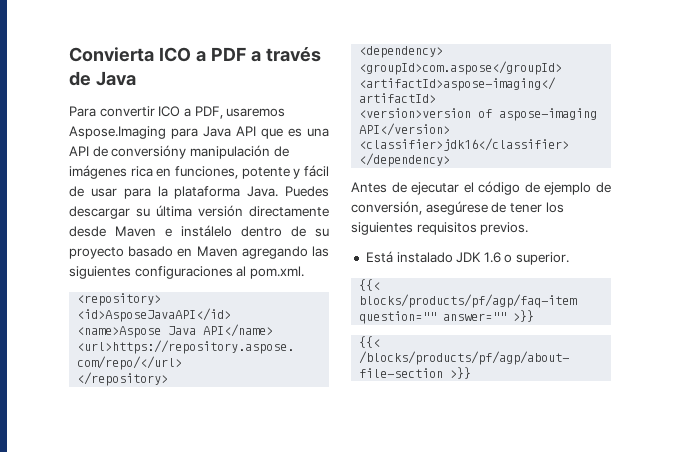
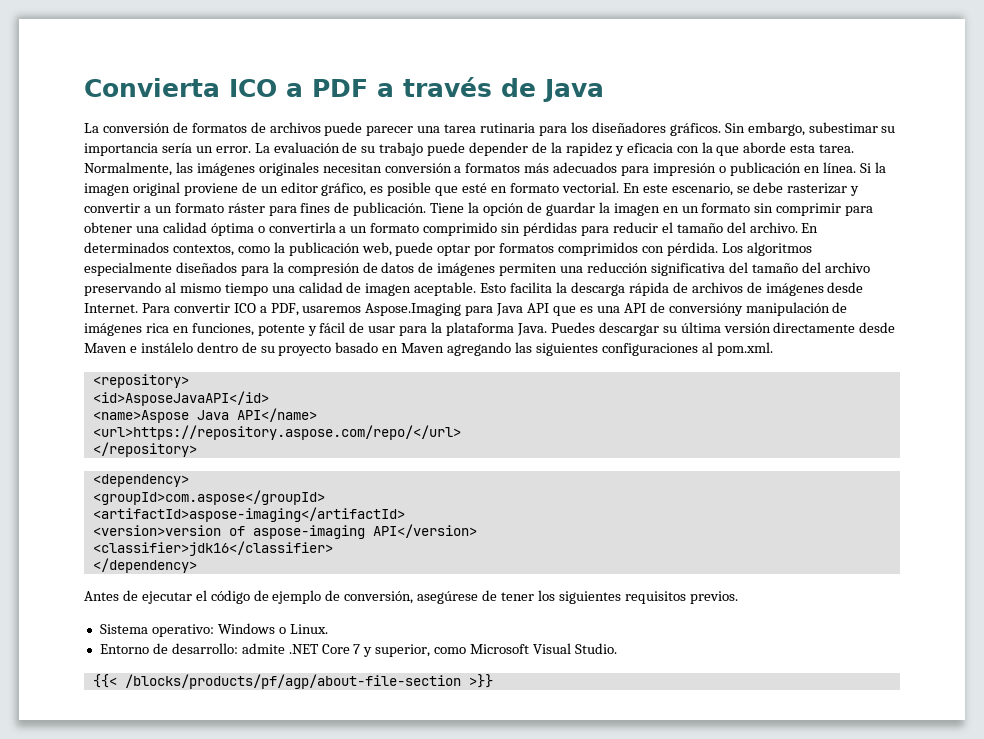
+ La conversión de formatos de archivos puede parecer una tarea rutinaria para los diseñadores gráficos. Sin embargo, subestimar su importancia sería un error. La evaluación de su trabajo puede depender de la rapidez y eficacia con la que aborde esta tarea. Normalmente, las imágenes originales necesitan conversión a formatos más adecuados para impresión o publicación en línea. Si la imagen original proviene de un editor gráfico, es posible que esté en formato vectorial. En este escenario, se debe rasterizar y convertir a un formato ráster para fines de publicación. Tiene la opción de guardar la imagen en un formato sin comprimir para obtener una calidad óptima o convertirla a un formato comprimido sin pérdidas para reducir el tamaño del archivo. En determinados contextos, como la publicación web, puede optar por formatos comprimidos con pérdida. Los algoritmos especialmente diseñados para la compresión de datos de imágenes permiten una reducción significativa del tamaño del archivo preservando al mismo tiempo una calidad de imagen aceptable. Esto facilita la descarga rápida de archivos de imágenes desde Internet.
- Está instalado JDK 1.6 o superior.
- {{< blocks/products/pf/agp/faq-item question="" answer="" >}}
+ Sistema operativo: Windows o Linux.
+ Entorno de desarrollo: admite .NET Core 7 y superior, como Microsoft Visual Studio.

